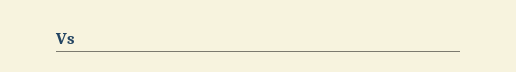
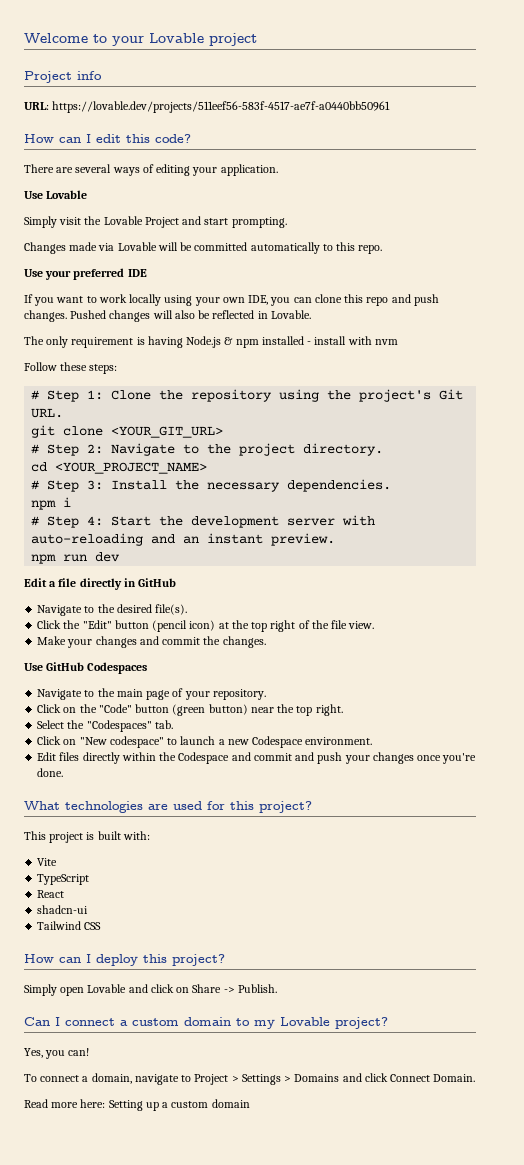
- Vs
+ Welcome to your Lovable project
+ Project info
+ URL: https://lovable.dev/projects/511eef56-583f-4517-ae7f-a0440bb50961
+ How can I edit this code?
+ There are several ways of editing your application.
+ Use Lovable
+ Simply visit the Lovable Project and start prompting.
+ Changes made via Lovable will be committed automatically to this repo.
+ Use your preferred IDE
+ If you want to work locally using your own IDE, you can clone this repo and push changes. Pushed changes will also be reflected in Lovable.
+ The only requirement is having Node.js & npm installed - install with nvm
+ Follow these steps:
+ # Step 1: Clone the repository using the project's Git URL.
+ git clone <YOUR_GIT_URL>
+ # Step 2: Navigate to the project directory.
+ cd <YOUR_PROJECT_NAME>
+ # Step 3: Install the necessary dependencies.
+ npm i
+ # Step 4: Start the development server with auto-reloading and an instant preview.
+ npm run dev
+ Edit a file directly in GitHub
+ Navigate to the desired file(s).
+ Click the "Edit" button (pencil icon) at the top right of the file view.
+ Make your changes and commit the changes.
+ Use GitHub Codespaces
+ Navigate to the main page of your repository.
+ Click on the "Code" button (green button) near the top right.
+ Select the "Codespaces" tab.
+ Click on "New codespace" to launch a new Codespace environment.
+ Edit files directly within the Codespace and commit and push your changes once you're done.
+ What technologies are used for this project?
+ This project is built with:
+ Vite
+ TypeScript
+ React
+ shadcn-ui
+ Tailwind CSS
+ How can I deploy this project?
+ Simply open Lovable and click on Share -> Publish.
+ Can I connect a custom domain to my Lovable project?
+ Yes, you can!
+ To connect a domain, navigate to Project > Settings > Domains and click Connect Domain.
+ Read more here: Setting up a custom domain

